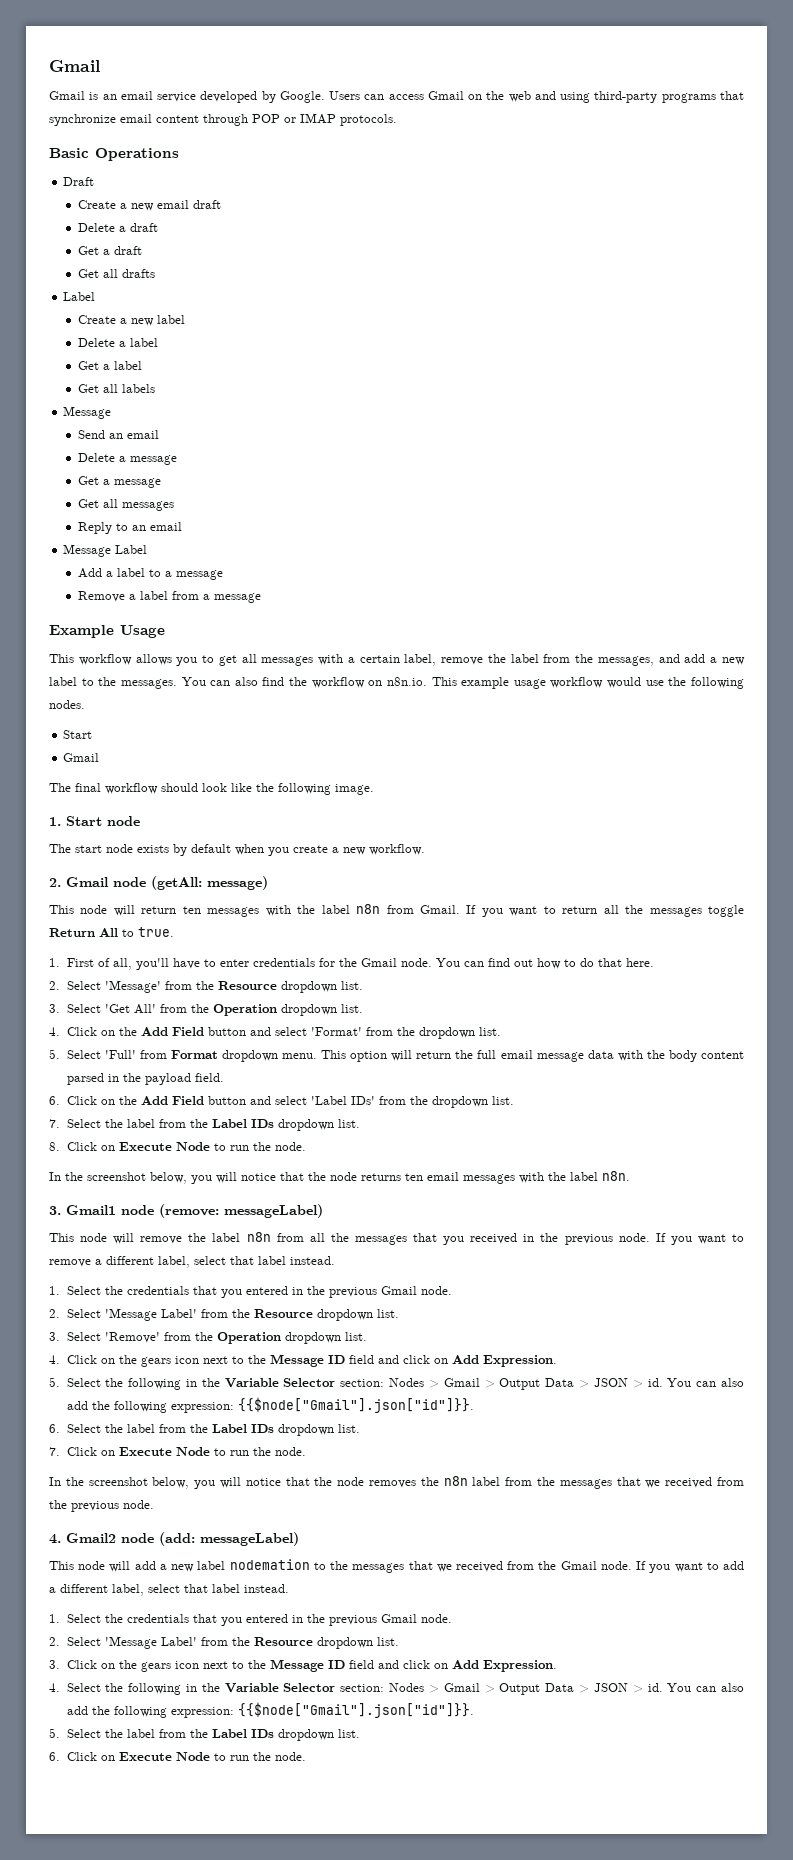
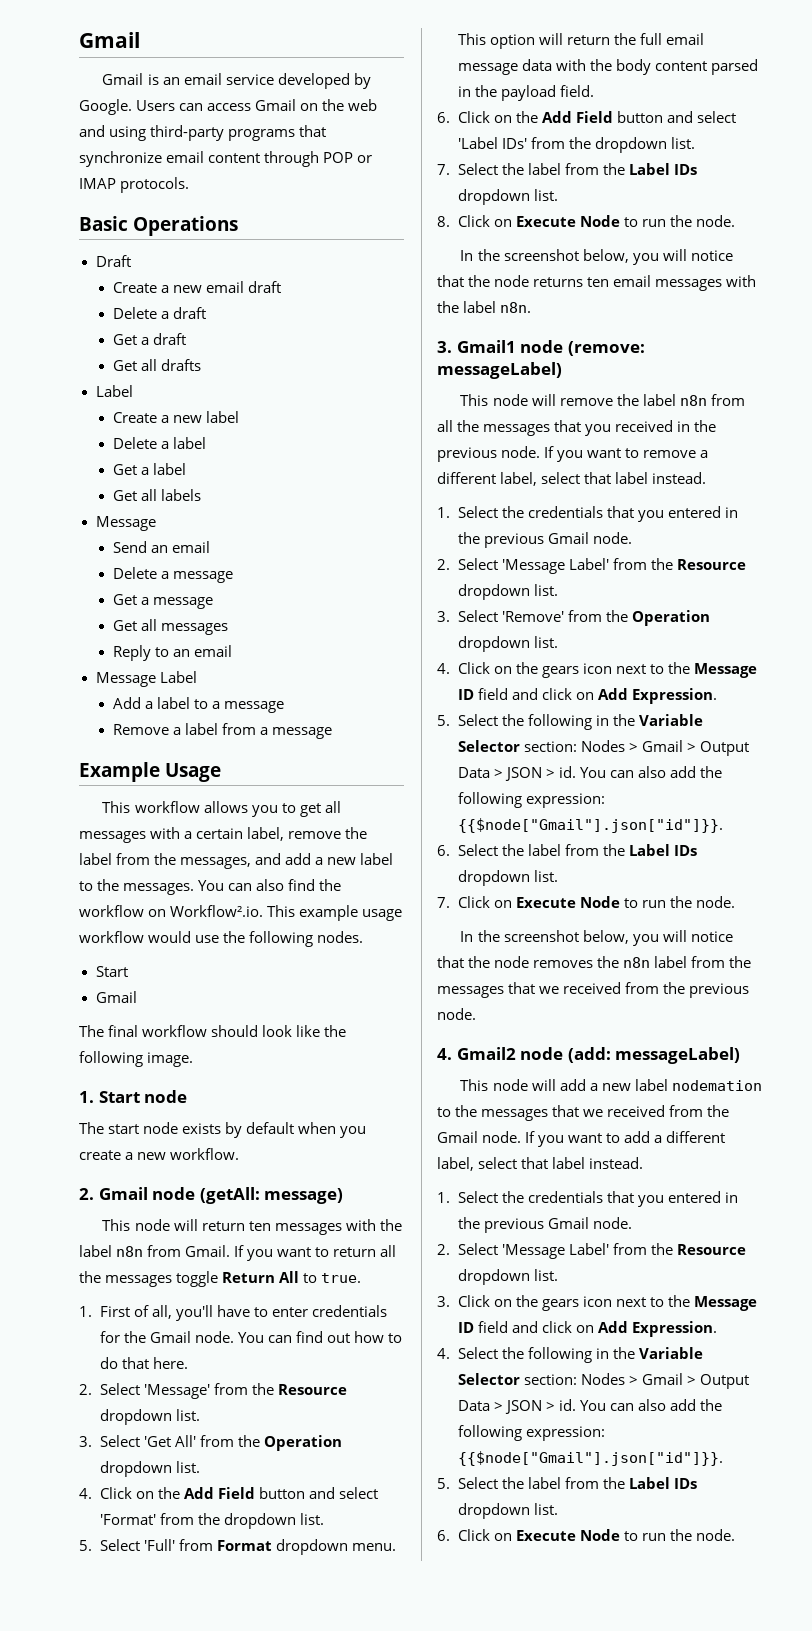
- You can also find the workflow on n8n.io. This example usage workflow would use the following nodes.
+ You can also find the workflow on Workflow².io. This example usage workflow would use the following nodes.

